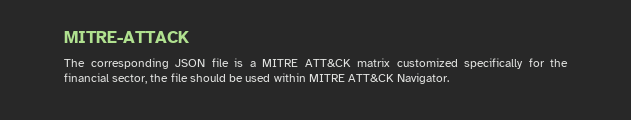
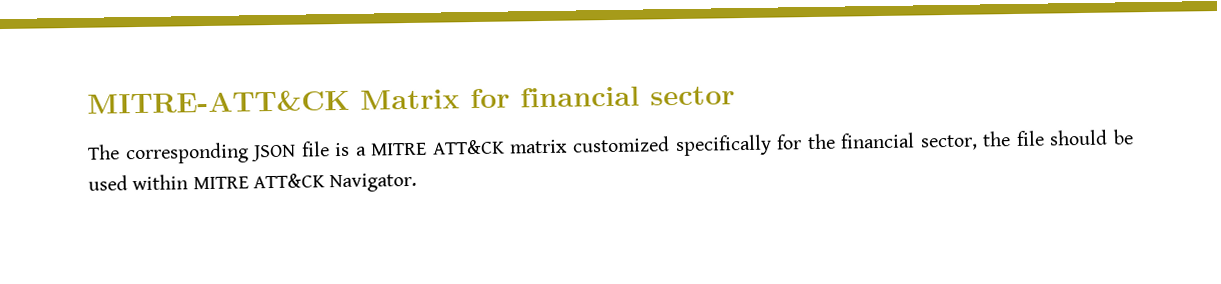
- MITRE-ATTACK
+ MITRE-ATT&CK Matrix for financial sector

